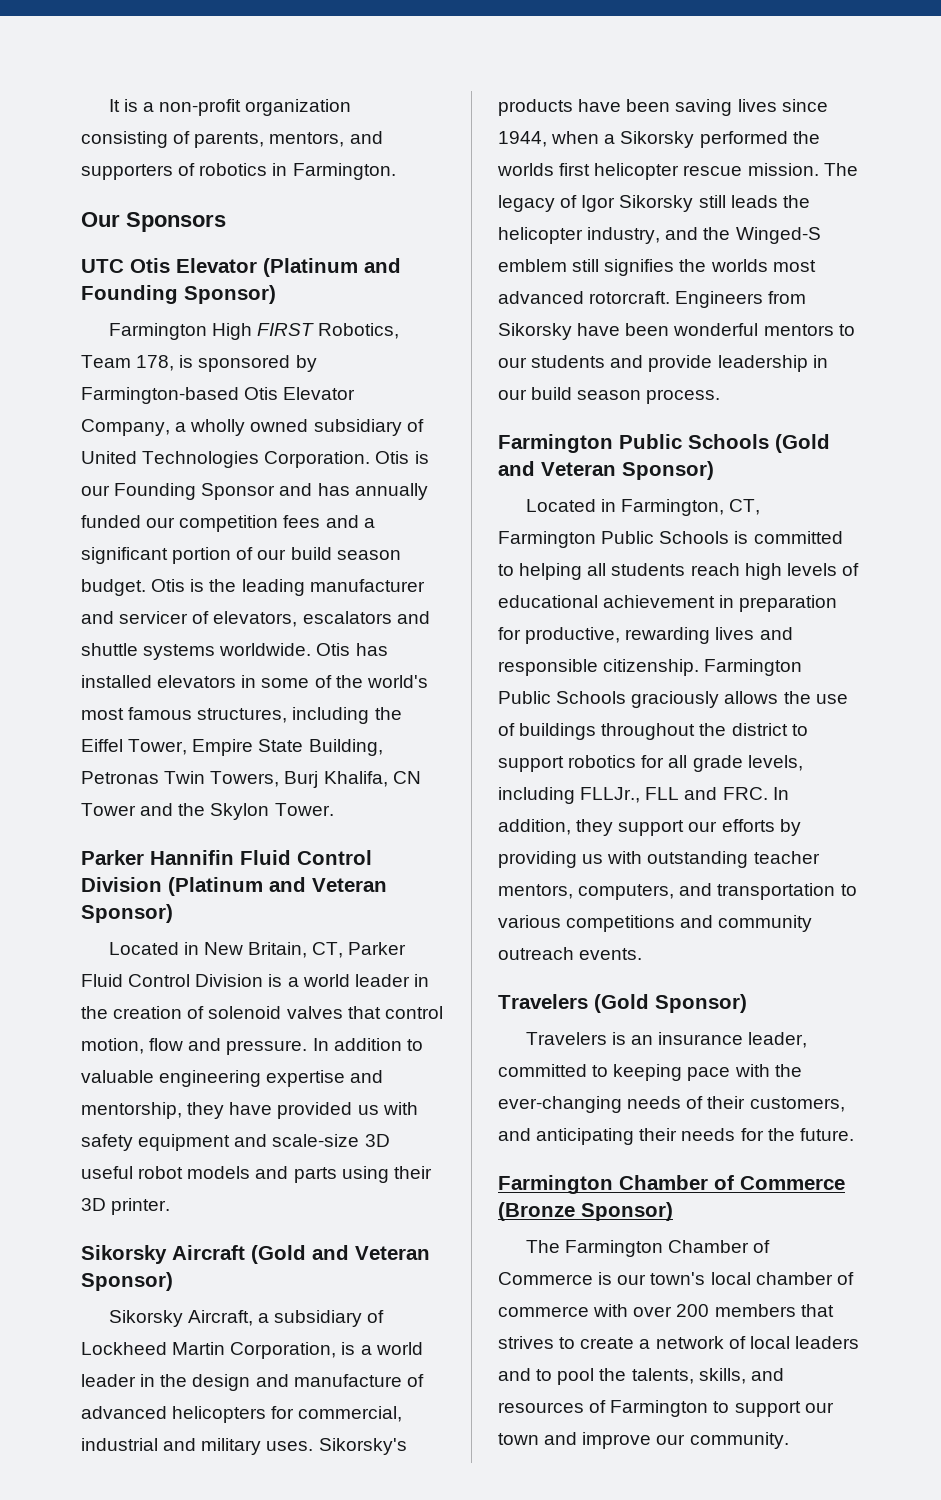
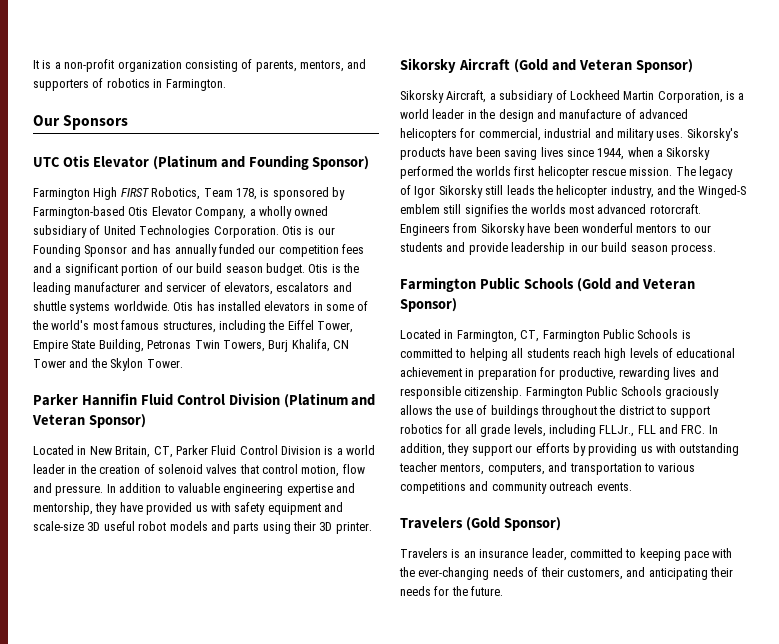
- Farmington Chamber of Commerce (Bronze Sponsor)
- The Farmington Chamber of Commerce is our town's local chamber of commerce with over 200 members that strives to create a network of local leaders and to pool the talents, skills, and resources of Farmington to support our town and improve our community.

